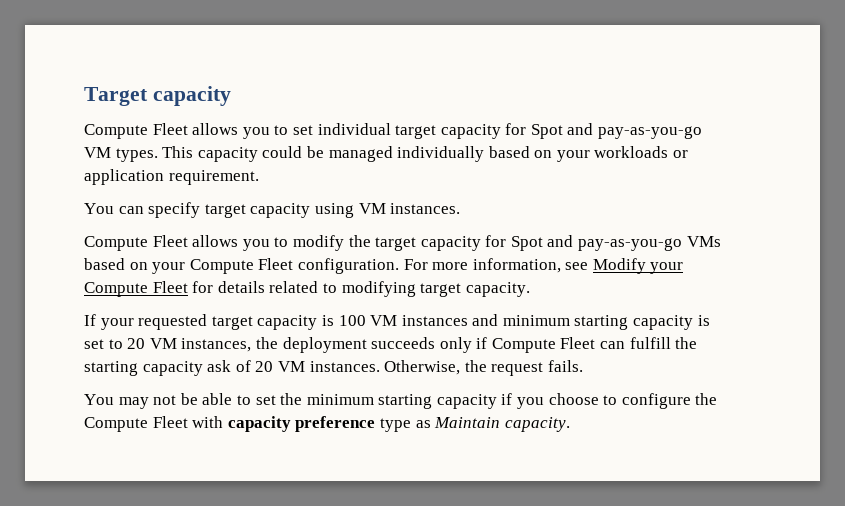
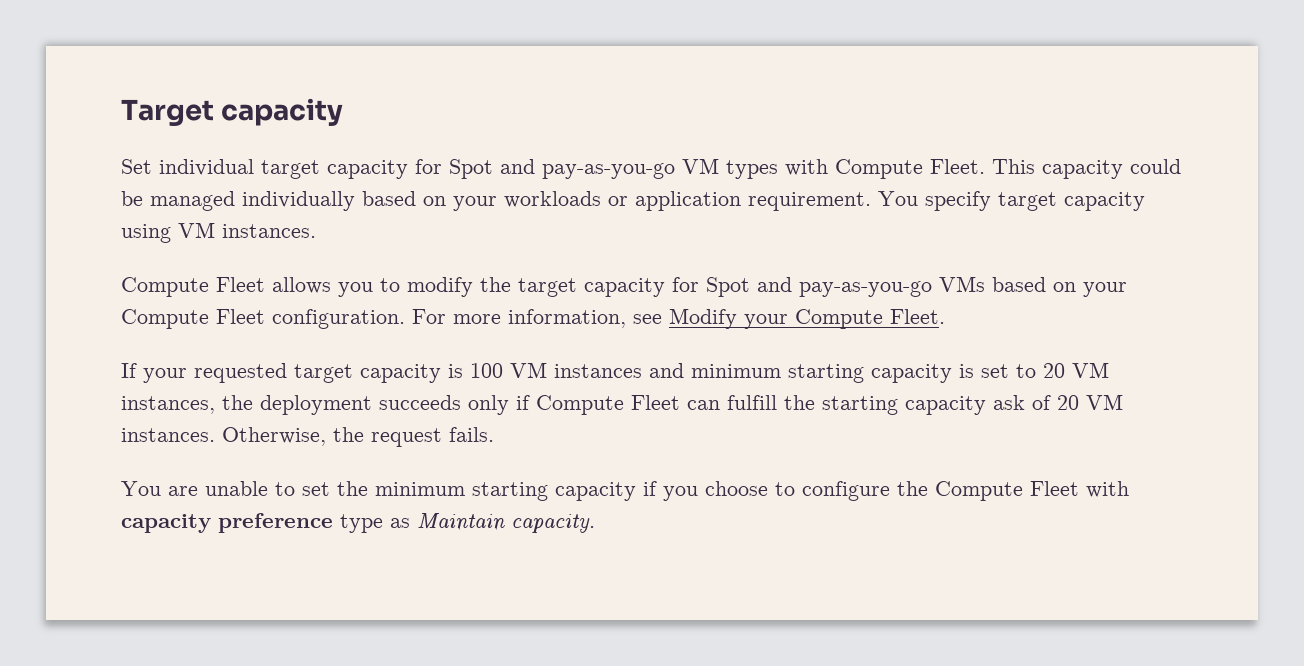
- Compute Fleet allows you to set individual target capacity for Spot and pay-as-you-go VM types.
+ Set individual target capacity for Spot and pay-as-you-go VM types with Compute Fleet.
- This capacity could be managed individually based on your workloads or application requirement.
- You can specify target capacity using VM instances.
+ This capacity could be managed individually based on your workloads or application requirement. You specify target capacity using VM instances.
- For more information, see Modify your Compute Fleet for details related to modifying target capacity.
+ For more information, see Modify your Compute Fleet.
- You may not be able to set the minimum starting capacity if you choose to configure the Compute Fleet with capacity preference type as Maintain capacity.
+ You are unable to set the minimum starting capacity if you choose to configure the Compute Fleet with capacity preference type as Maintain capacity.

